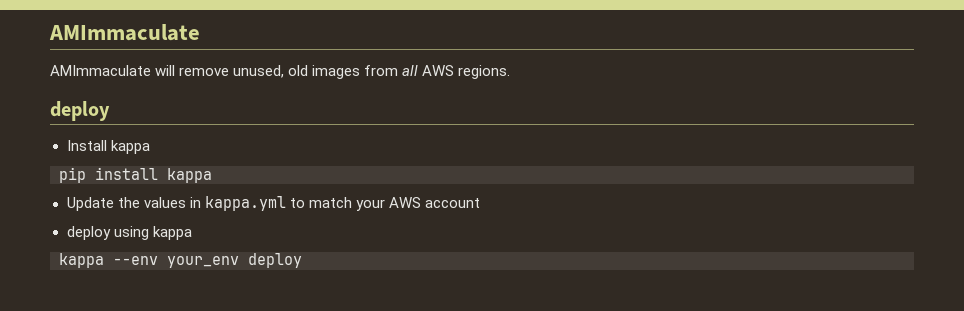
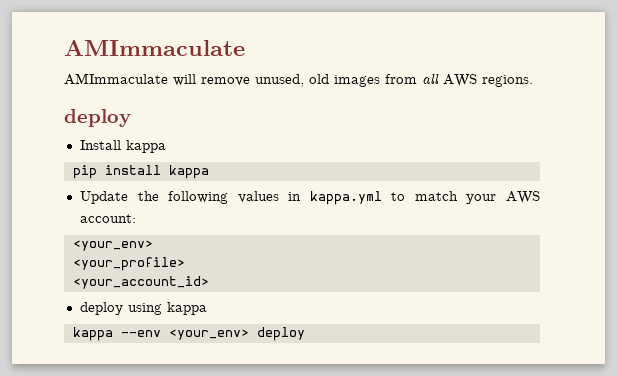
- Update the values in kappa.yml to match your AWS account
+ Update the following values in kappa.yml to match your AWS account:
+ <your_env>
+ <your_profile>
+ <your_account_id>
- kappa --env your_env deploy
+ kappa --env <your_env> deploy

